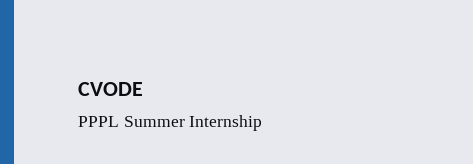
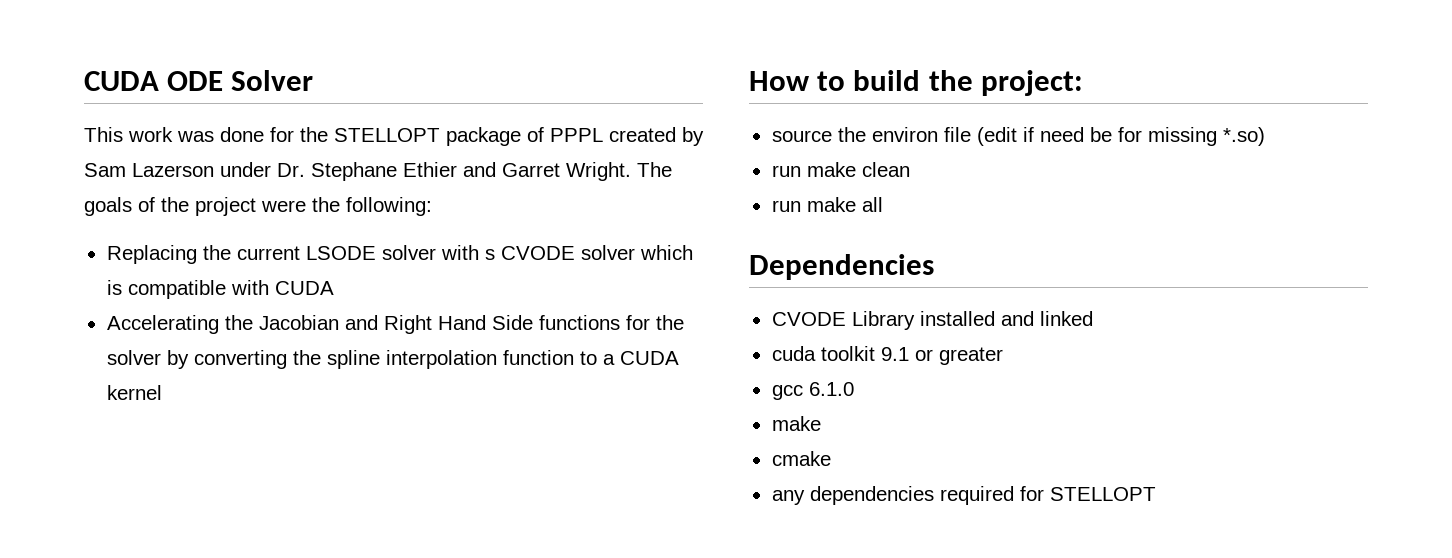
- CVODE
- PPPL Summer Internship
+ CUDA ODE Solver
+ This work was done for the STELLOPT package of PPPL created by Sam Lazerson under Dr. Stephane Ethier and Garret Wright. The goals of the project were the following:
+ Replacing the current LSODE solver with s CVODE solver which is compatible with CUDA
+ Accelerating the Jacobian and Right Hand Side functions for the solver by converting the spline interpolation function to a CUDA kernel
+ How to build the project:
+ source the environ file (edit if need be for missing *.so)
+ run make clean
+ run make all
+ Dependencies
+ CVODE Library installed and linked
+ cuda toolkit 9.1 or greater
+ gcc 6.1.0
+ make
+ cmake
+ any dependencies required for STELLOPT

